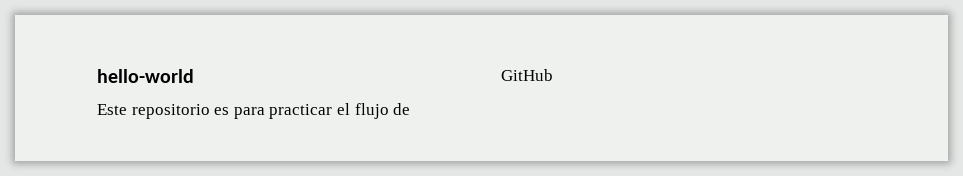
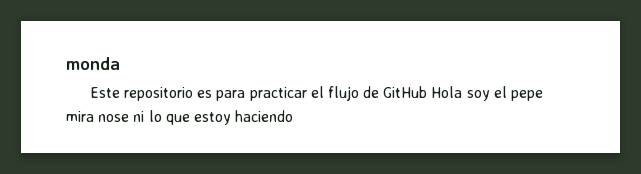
- hello-world
+ monda
- Este repositorio es para practicar el flujo de GitHub
+ Este repositorio es para practicar el flujo de GitHub Hola soy el pepe mira nose ni lo que estoy haciendo

